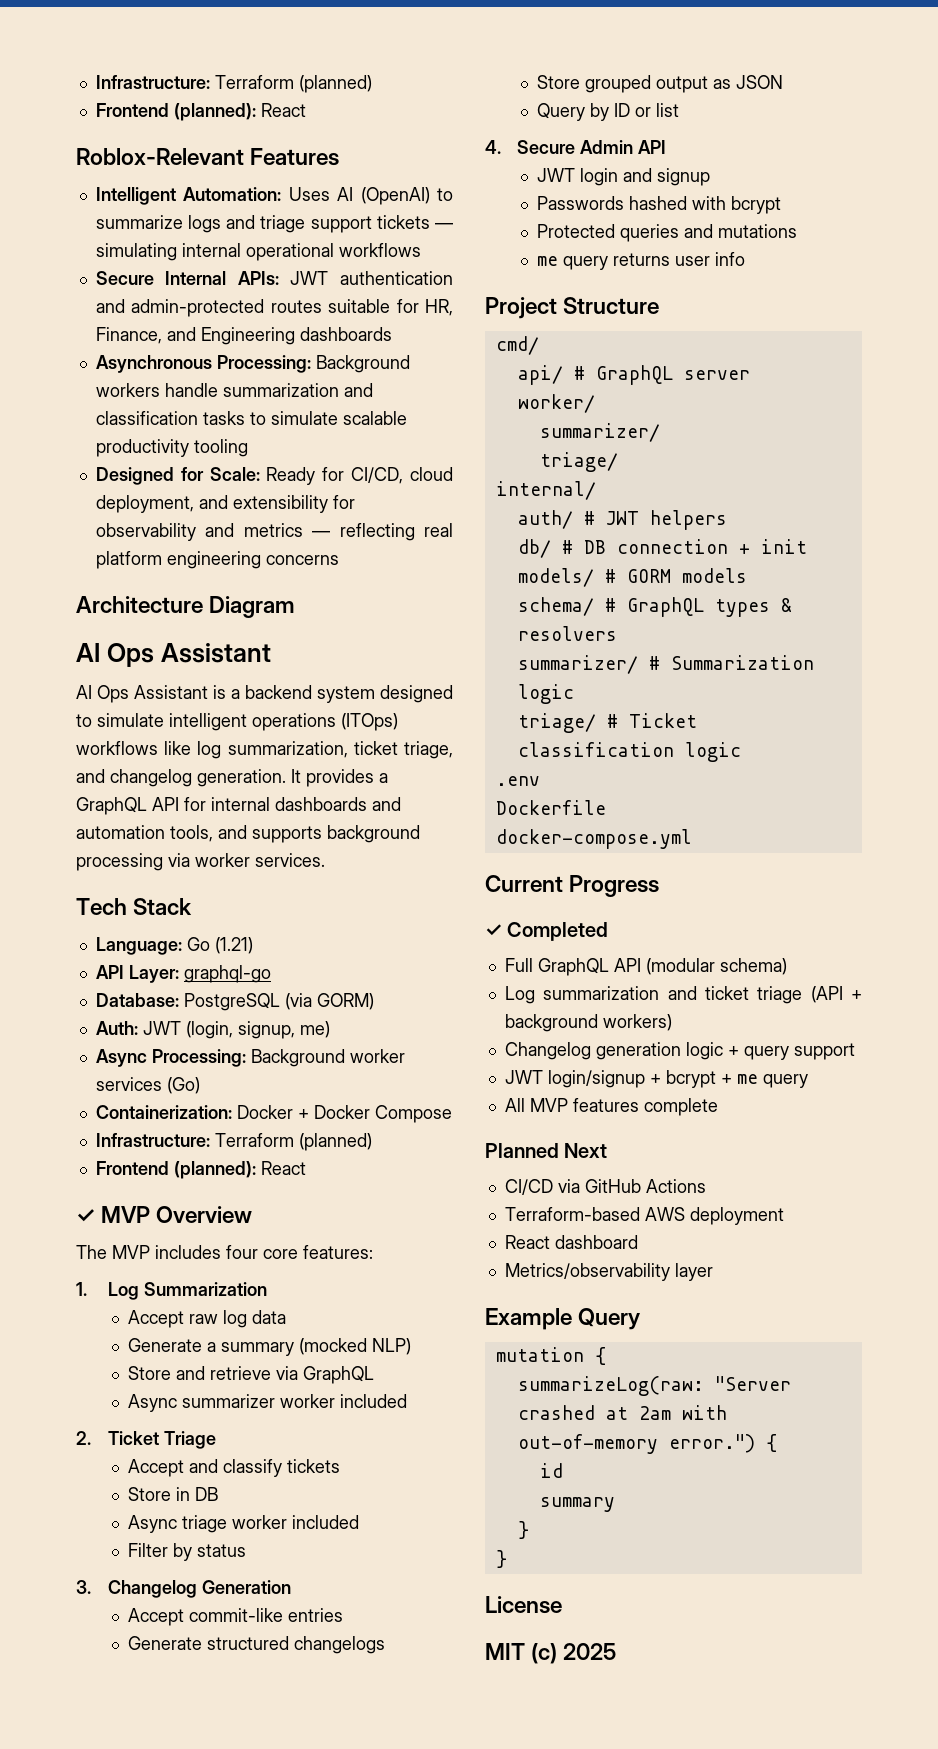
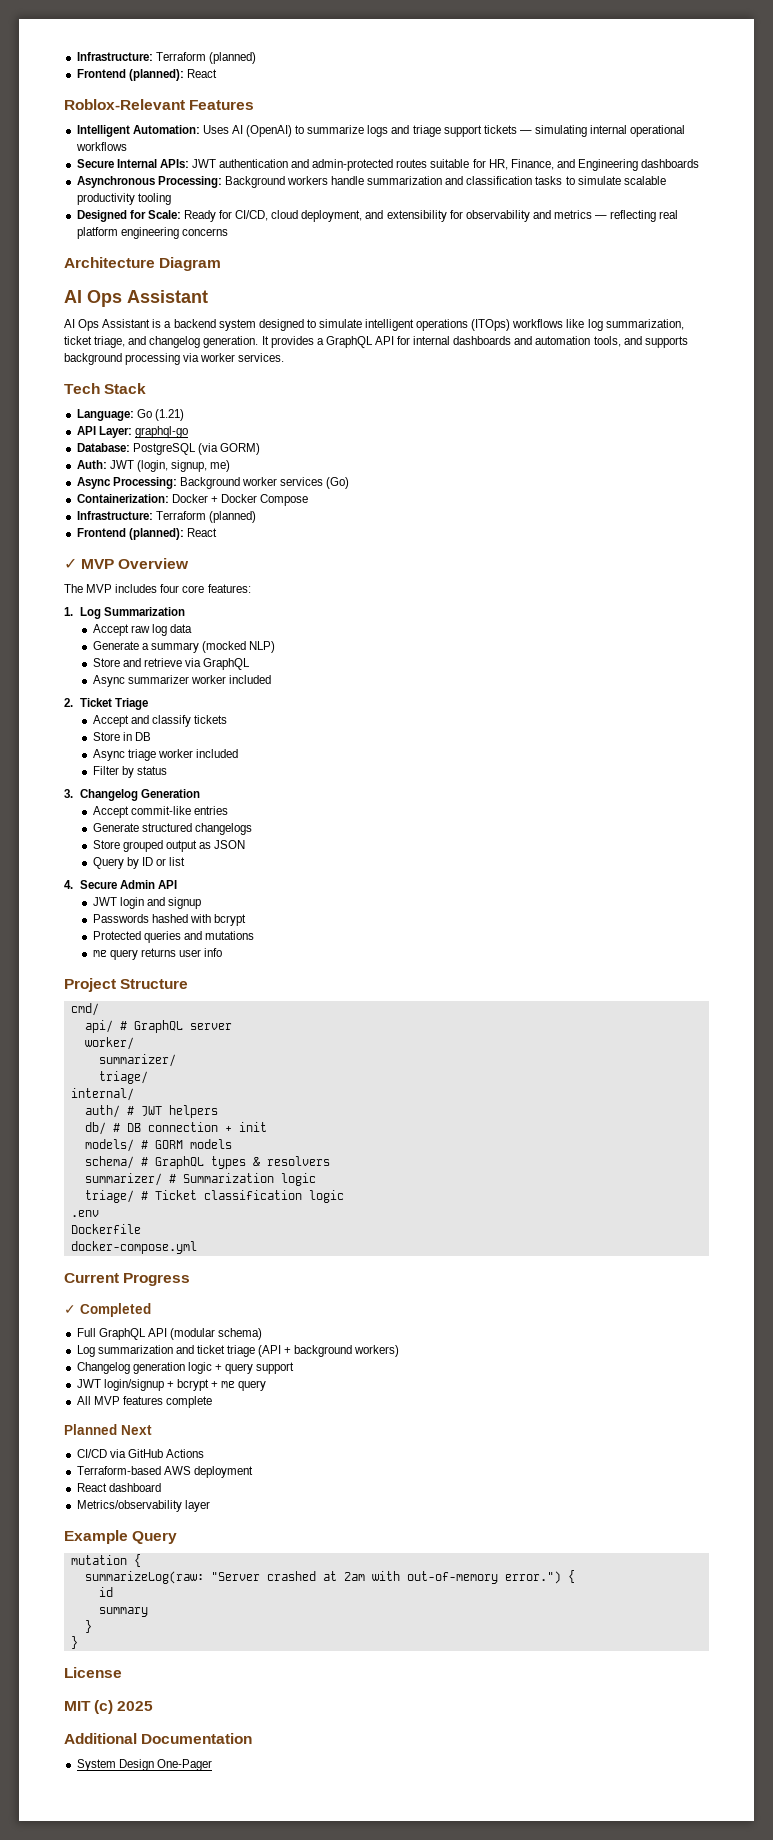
+ Additional Documentation
+ System Design One-Pager

